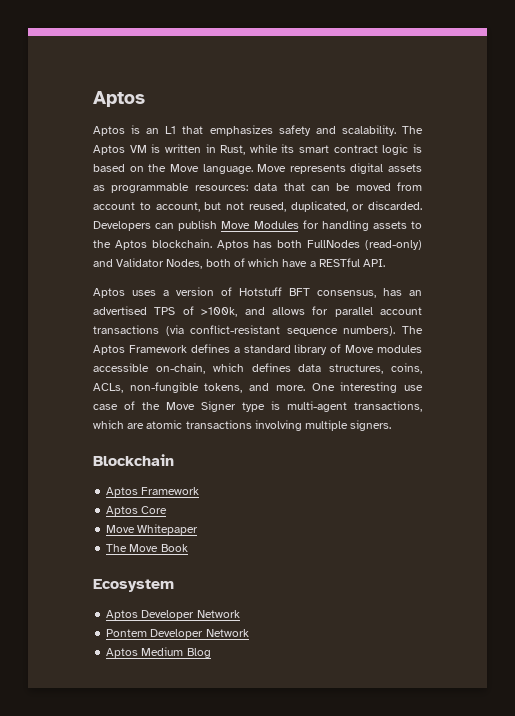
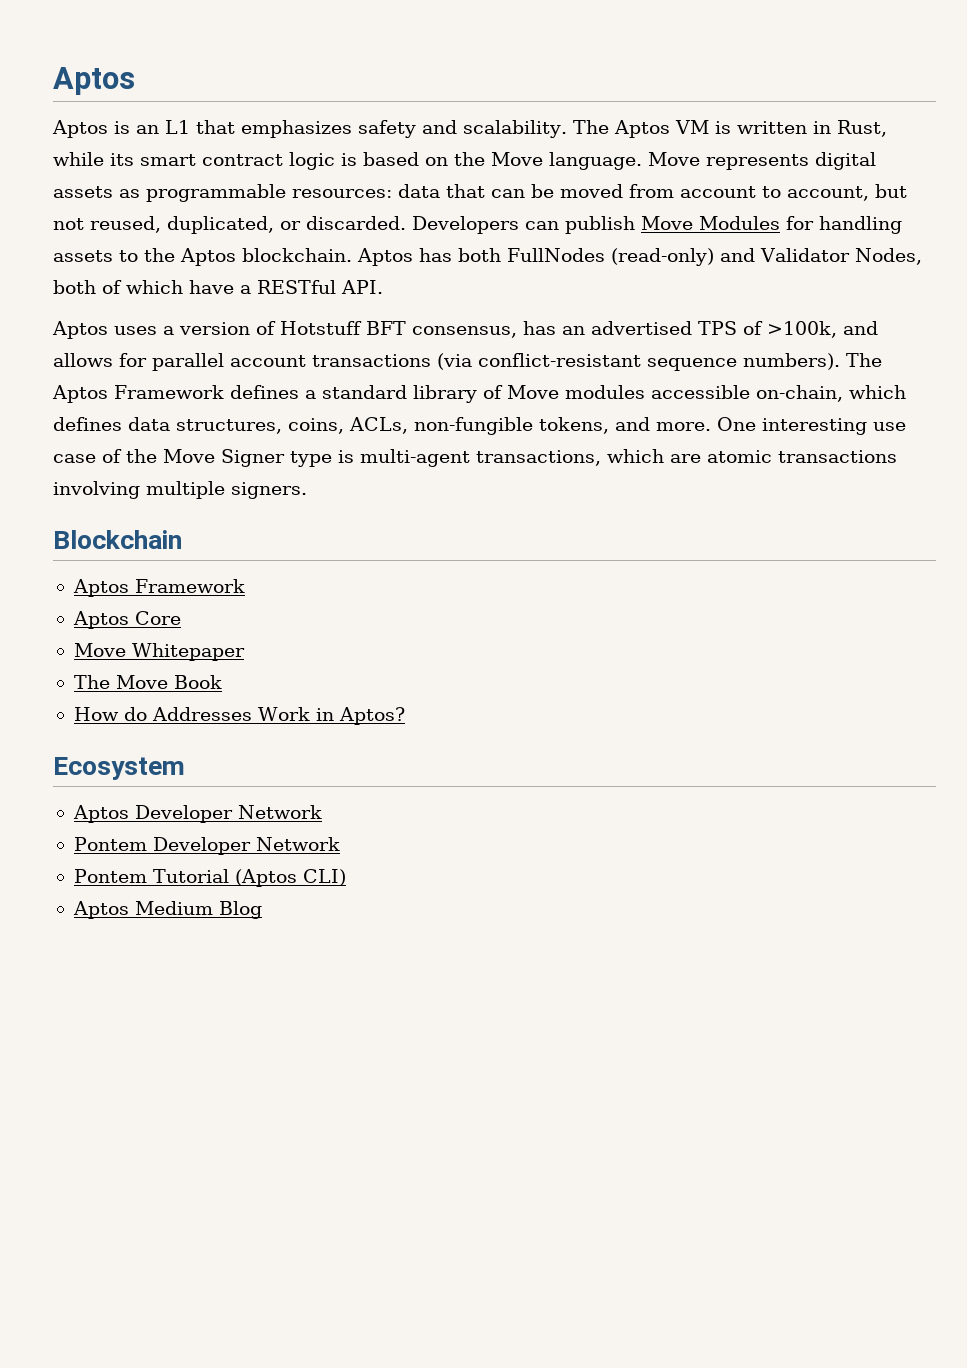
+ How do Addresses Work in Aptos?
+ Pontem Tutorial (Aptos CLI)

